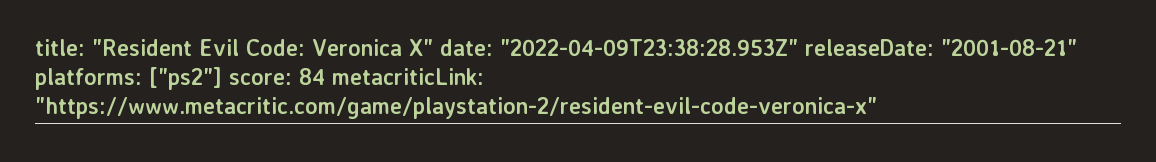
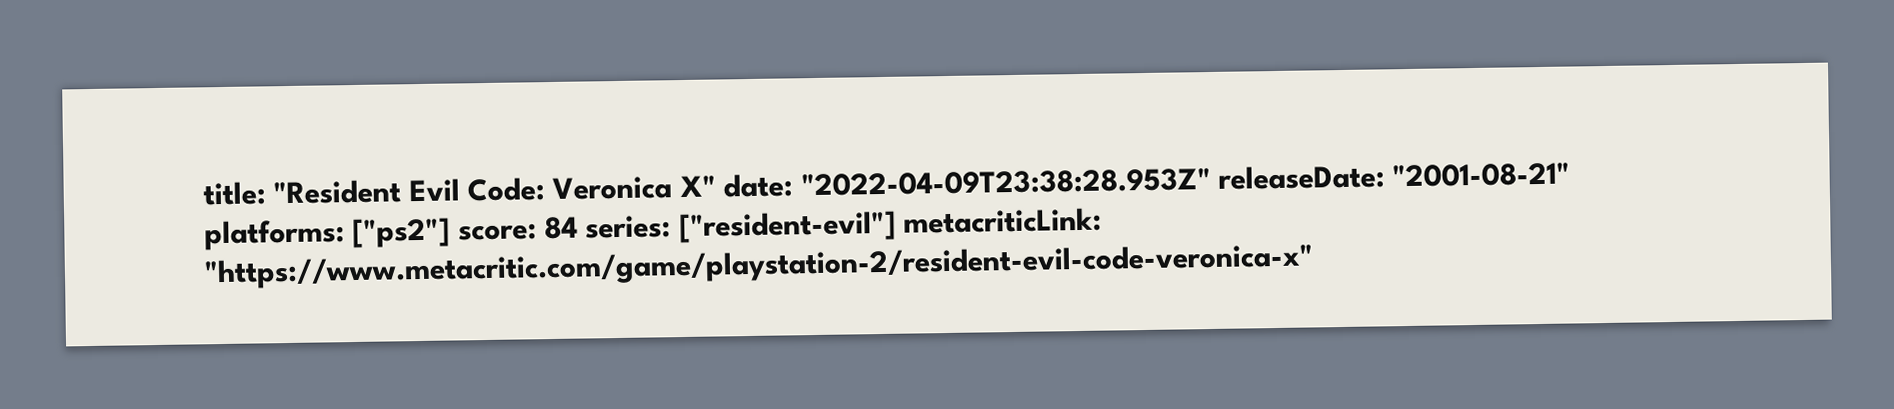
- title: "Resident Evil Code: Veronica X" date: "2022-04-09T23:38:28.953Z" releaseDate: "2001-08-21" platforms: ["ps2"] score: 84 metacriticLink: "https://www.metacritic.com/game/playstation-2/resident-evil-code-veronica-x"
+ title: "Resident Evil Code: Veronica X" date: "2022-04-09T23:38:28.953Z" releaseDate: "2001-08-21" platforms: ["ps2"] score: 84 series: ["resident-evil"] metacriticLink: "https://www.metacritic.com/game/playstation-2/resident-evil-code-veronica-x"

